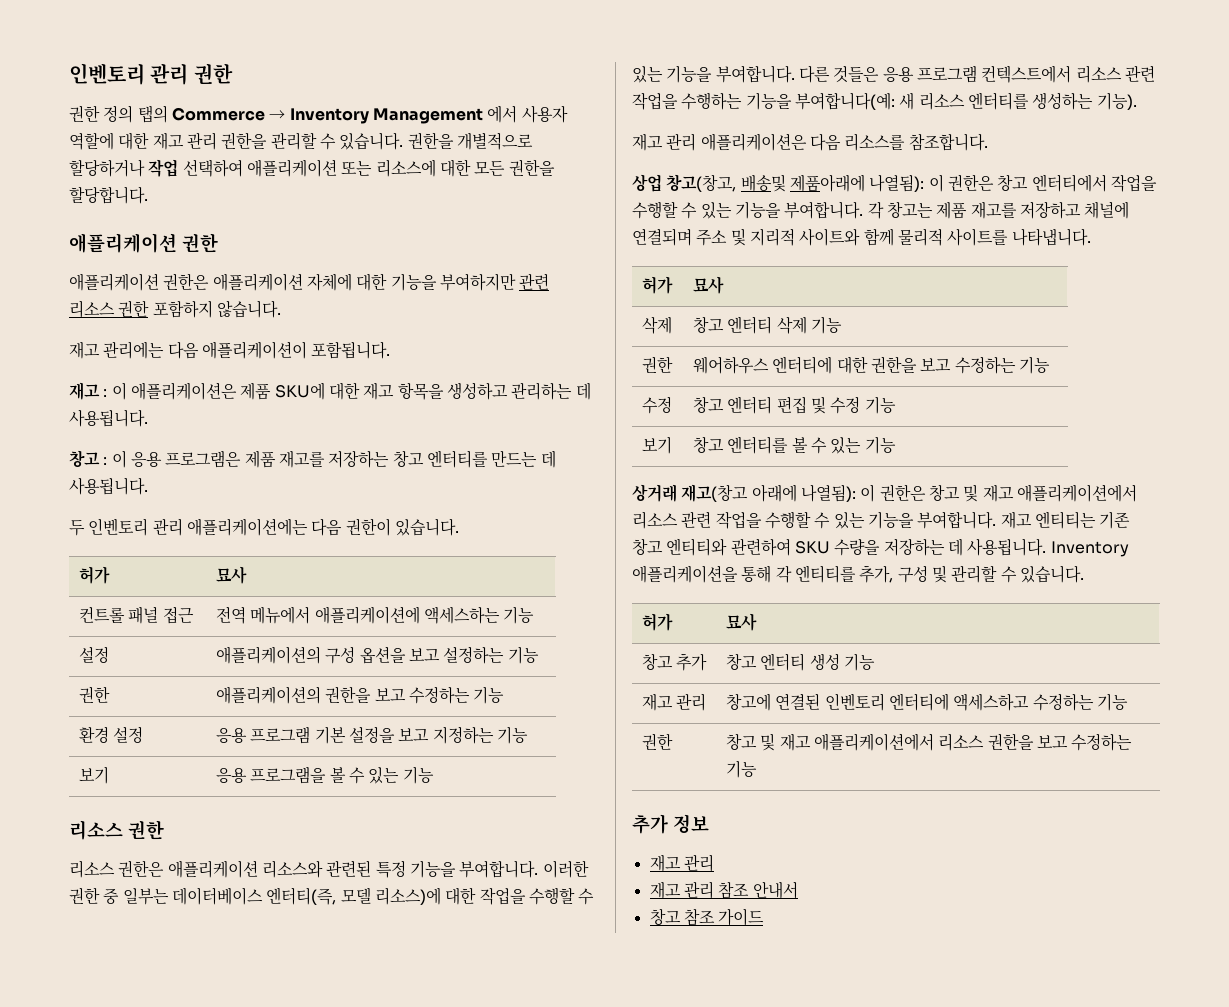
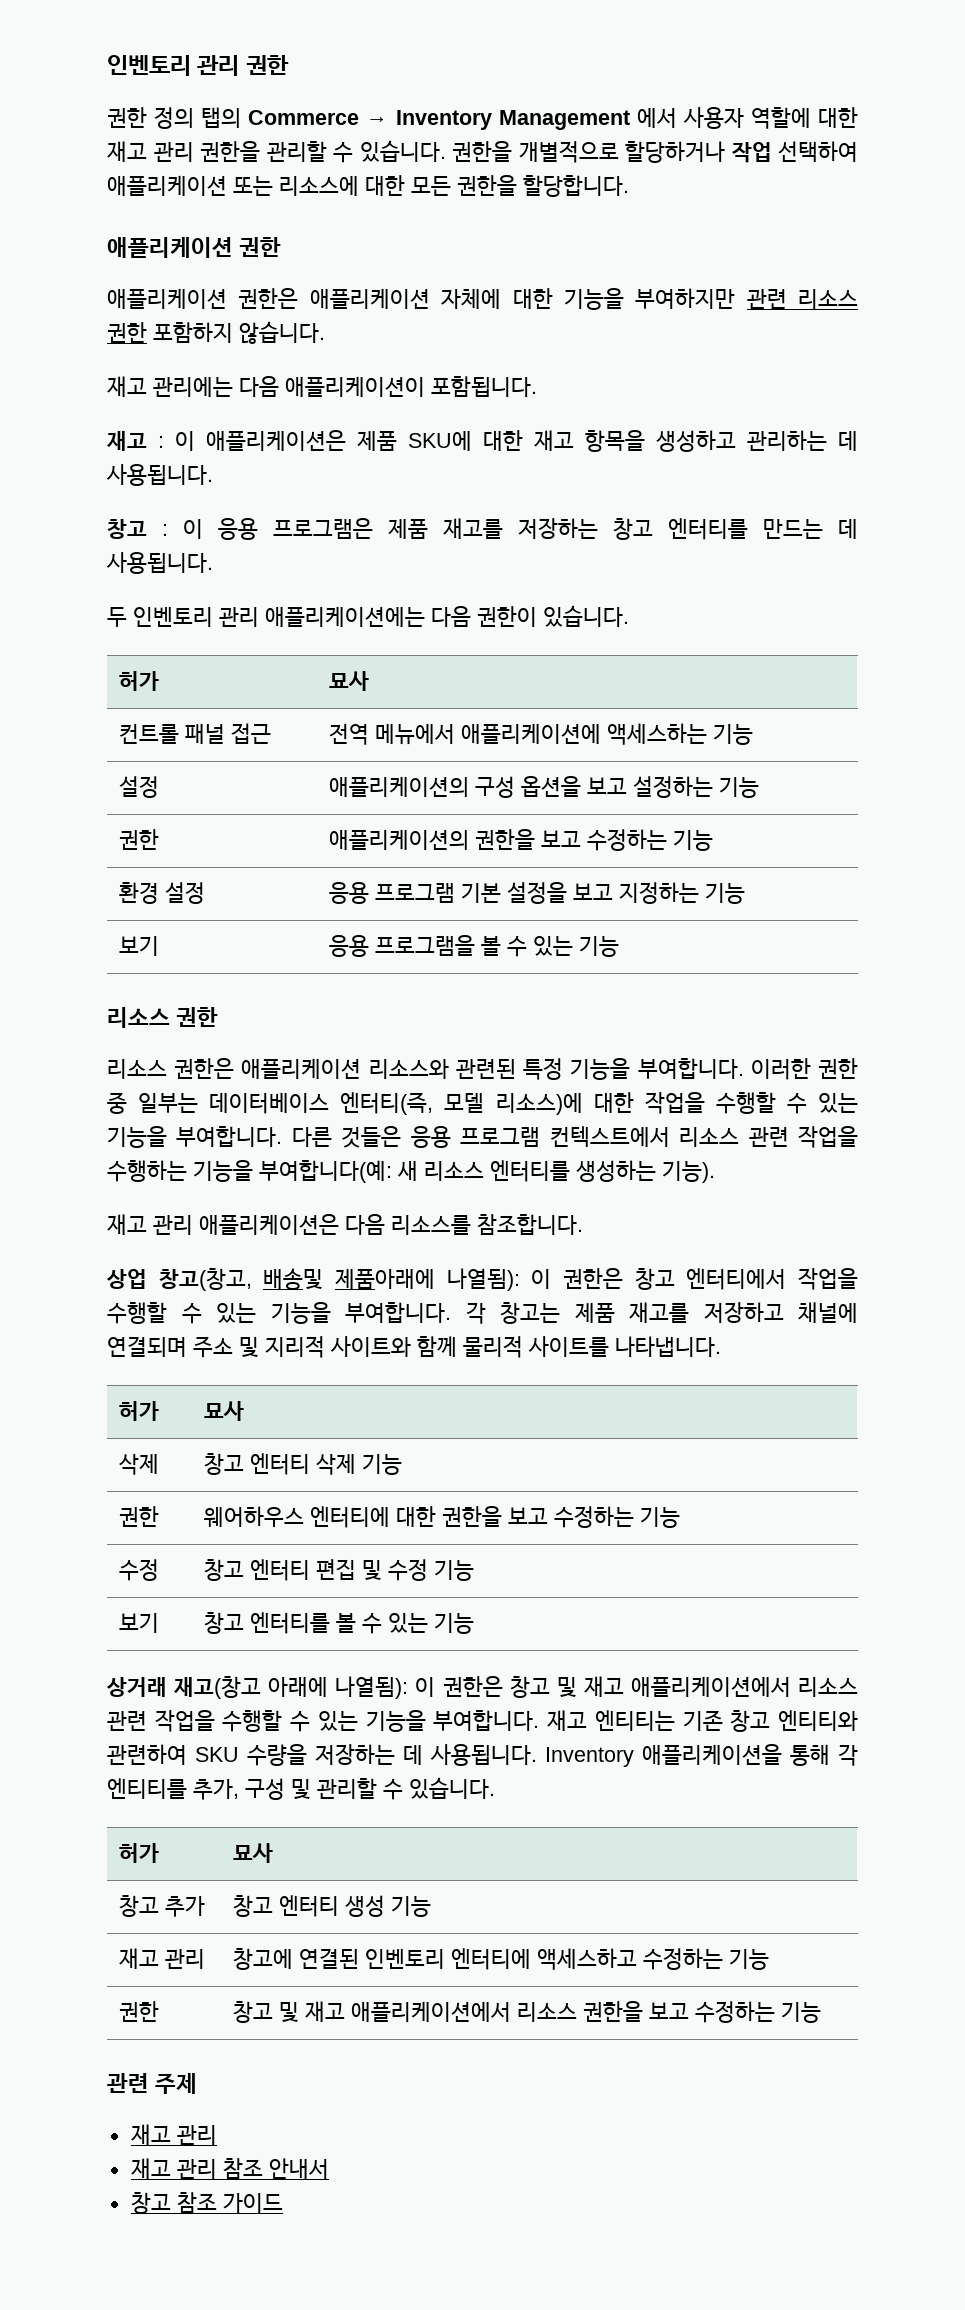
- 추가 정보
+ 관련 주제

